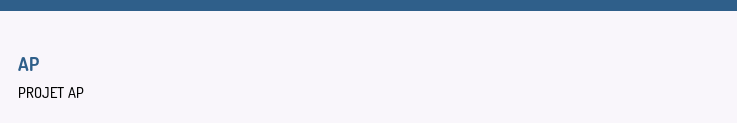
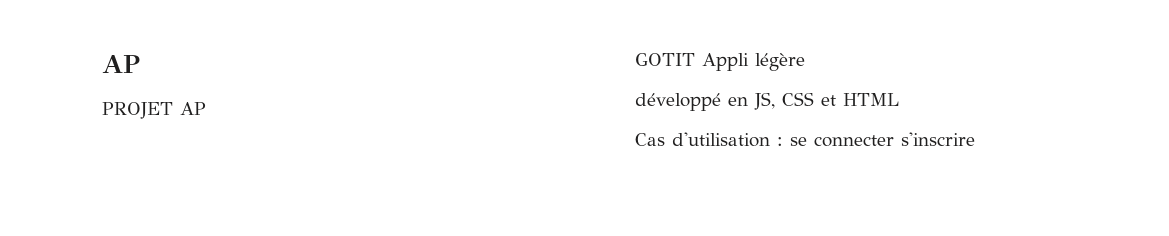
+ GOTIT Appli légère
+ développé en JS, CSS et HTML
+ Cas d'utilisation : se connecter s'inscrire

